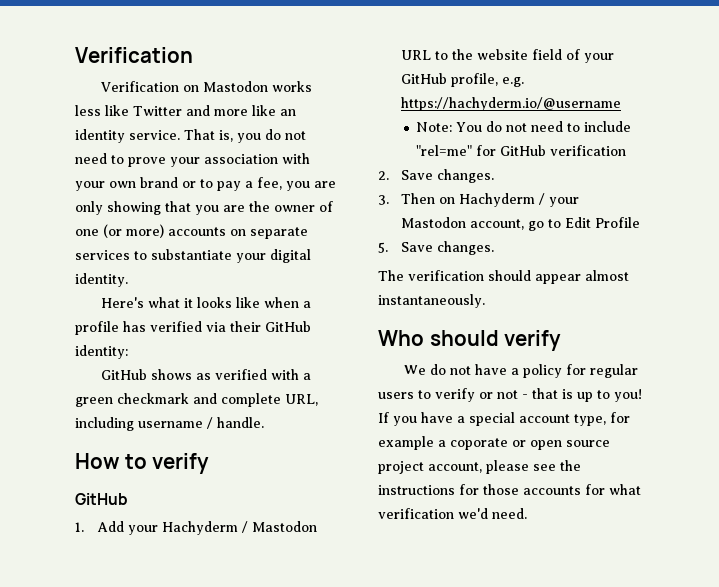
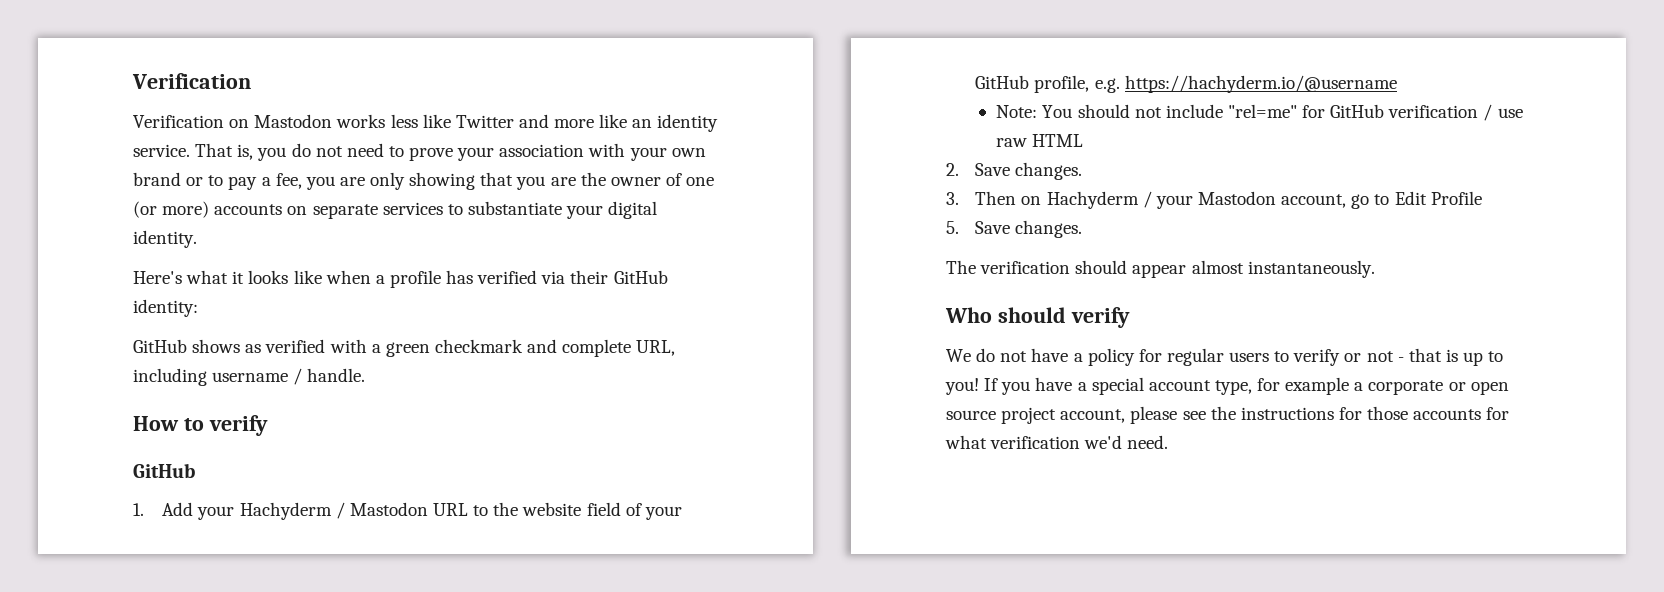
- Note: You do not need to include "rel=me" for GitHub verification
+ Note: You should not include "rel=me" for GitHub verification / use raw HTML
- If you have a special account type, for example a coporate or open source project account, please see the instructions for those accounts for what verification we'd need.
+ If you have a special account type, for example a corporate or open source project account, please see the instructions for those accounts for what verification we'd need.

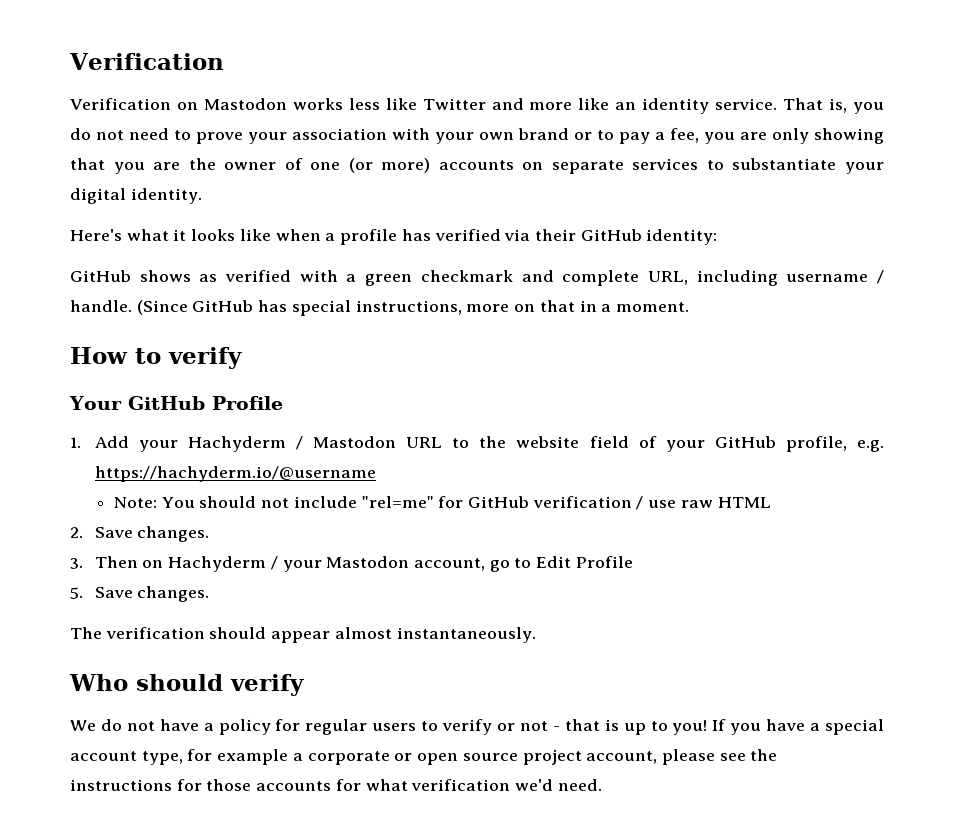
+ (Since GitHub has special instructions, more on that in a moment.
  How to verify
- GitHub
+ Your GitHub Profile

